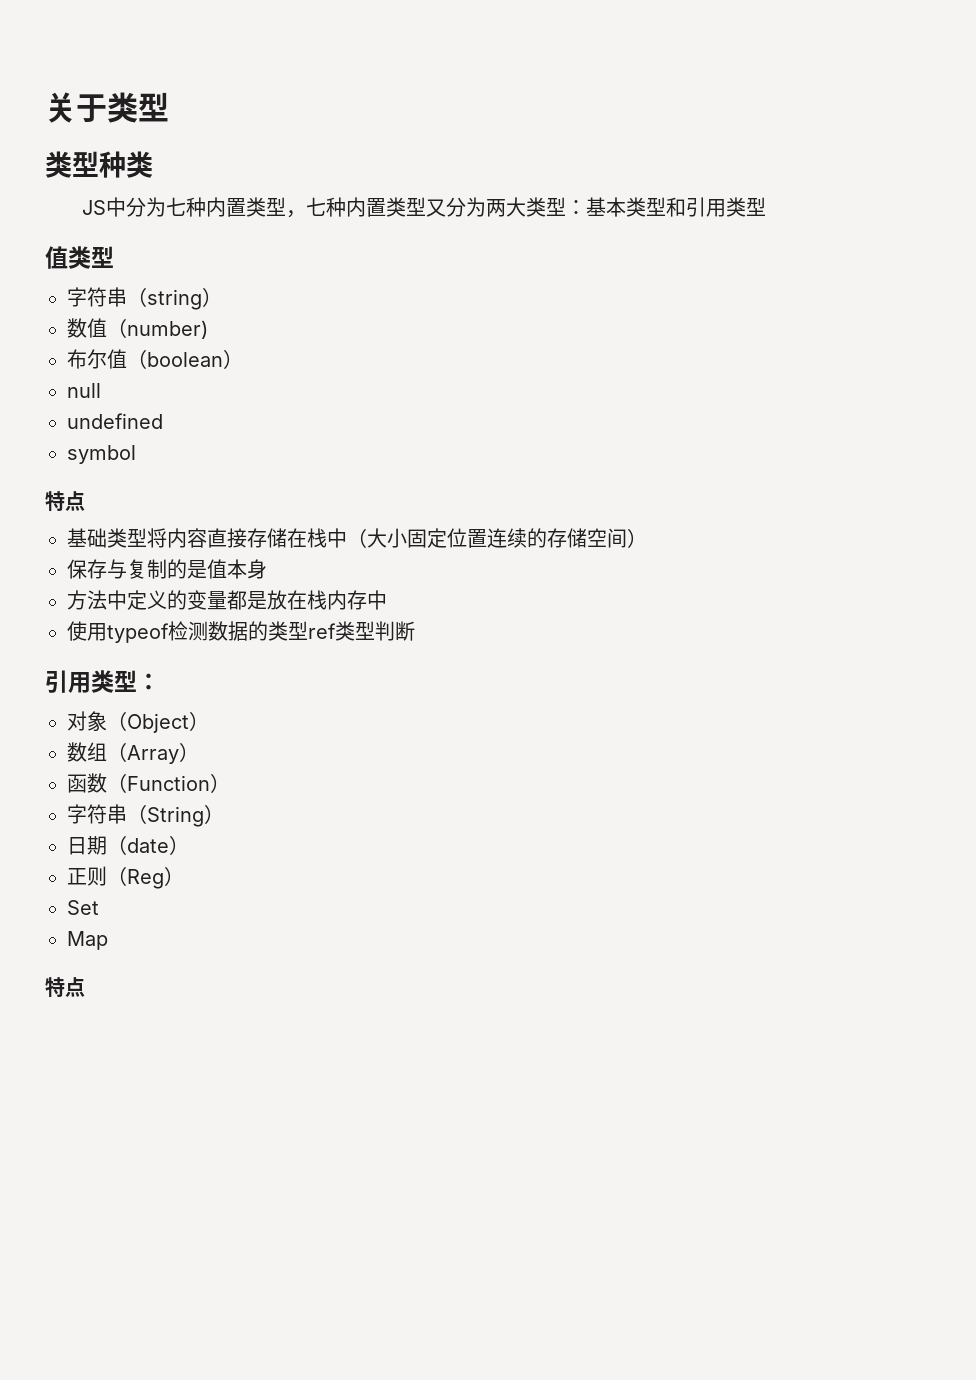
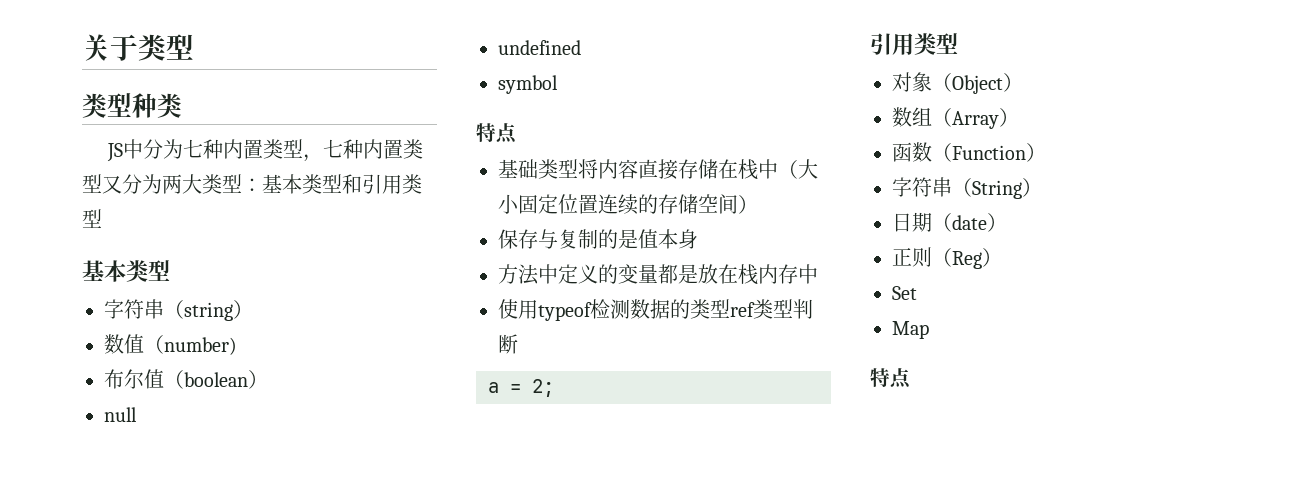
  JS中分为七种内置类型，七种内置类型又分为两大类型：基本类型和引用类型
- 值类型
+ 基本类型
- 引用类型：
+ a = 2;
+ 引用类型

